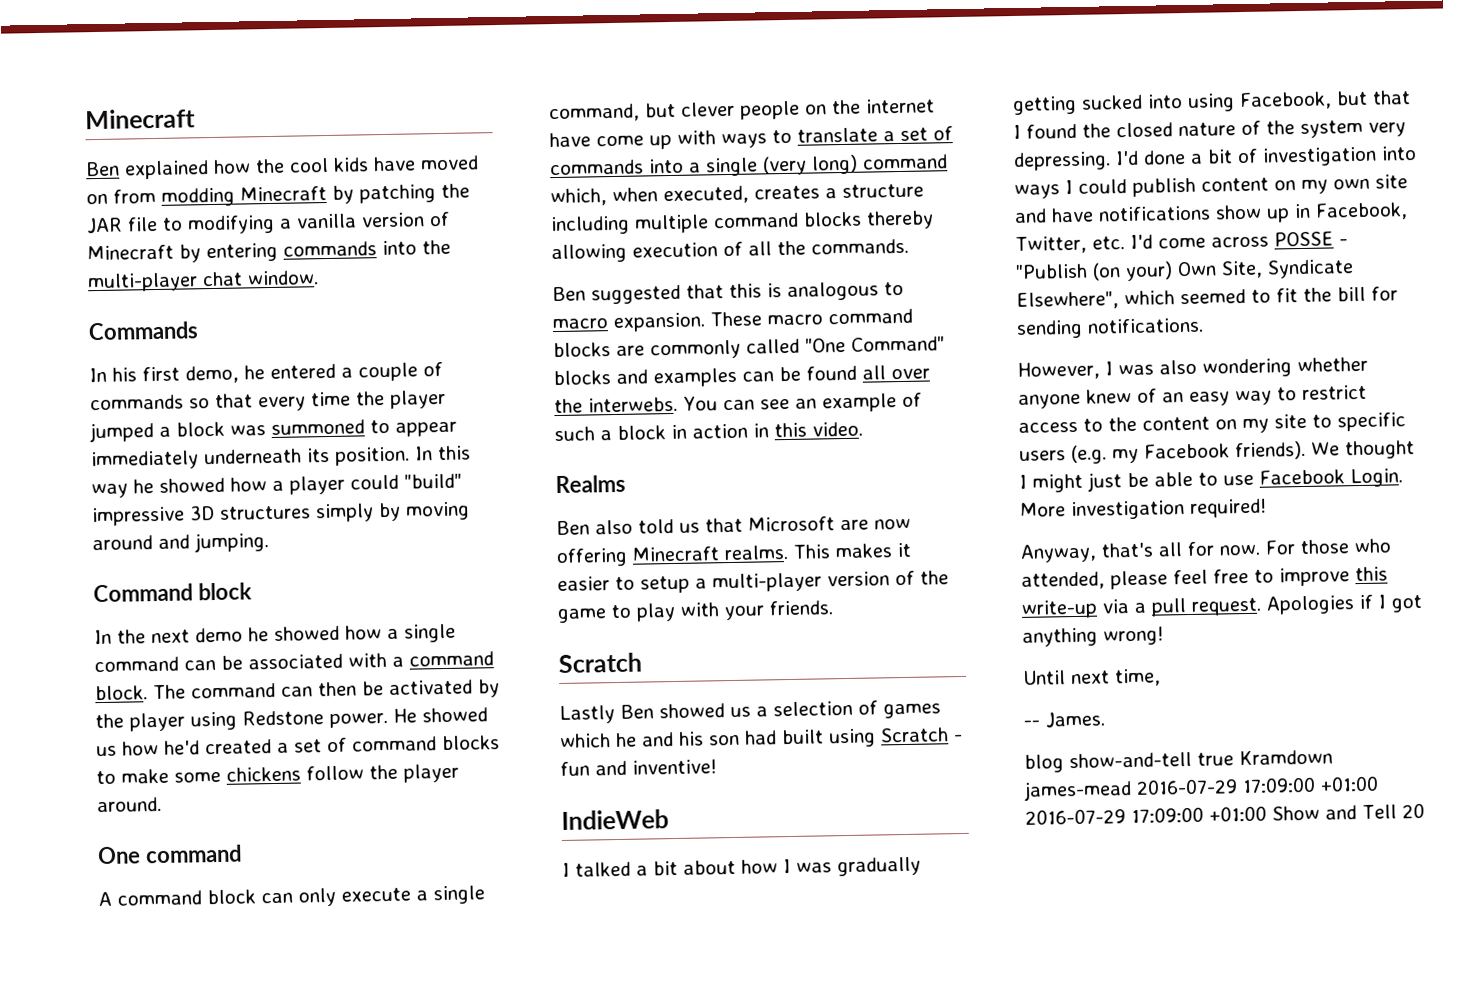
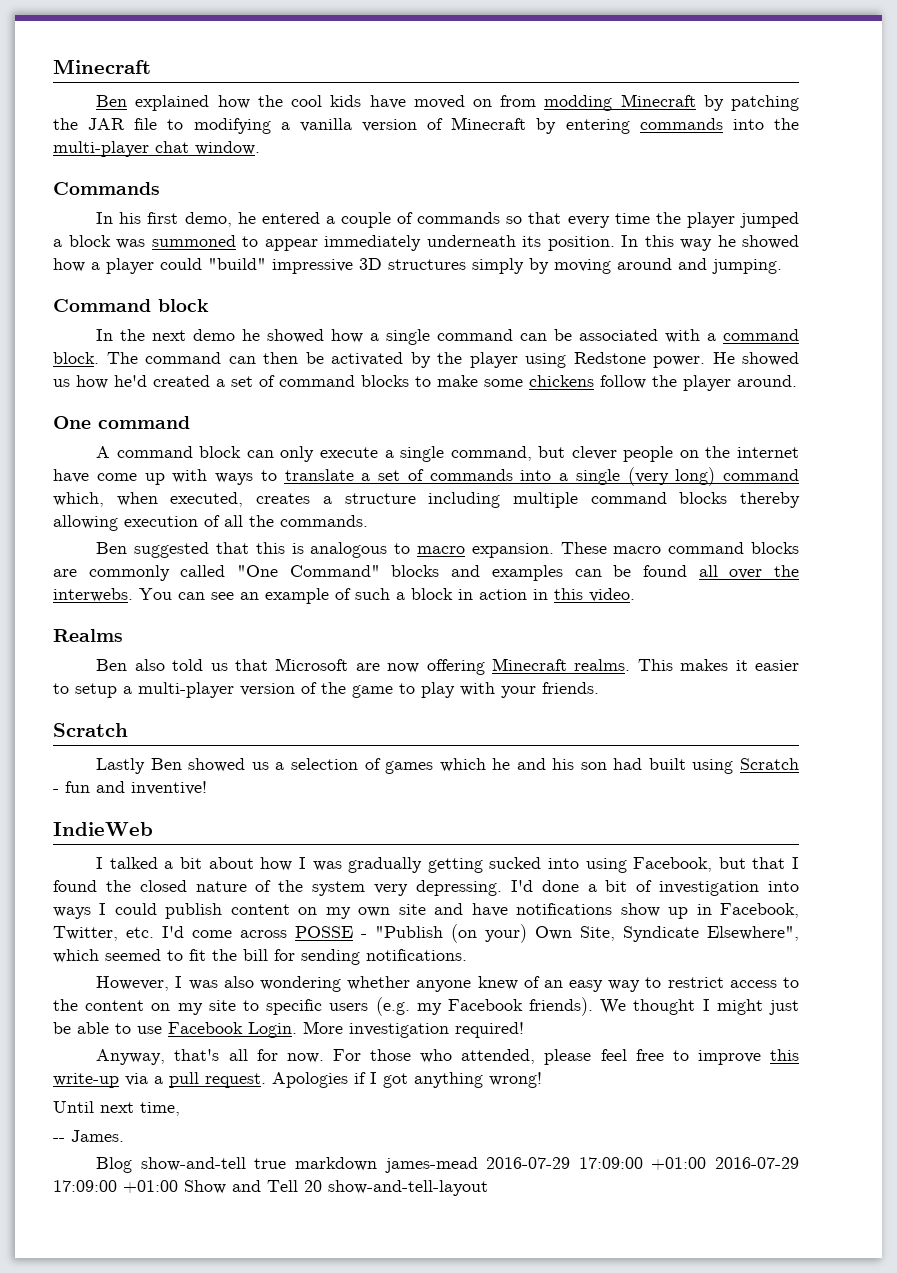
- blog show-and-tell true Kramdown james-mead 2016-07-29 17:09:00 +01:00 2016-07-29 17:09:00 +01:00 Show and Tell 20
+ Blog show-and-tell true markdown james-mead 2016-07-29 17:09:00 +01:00 2016-07-29 17:09:00 +01:00 Show and Tell 20 show-and-tell-layout

